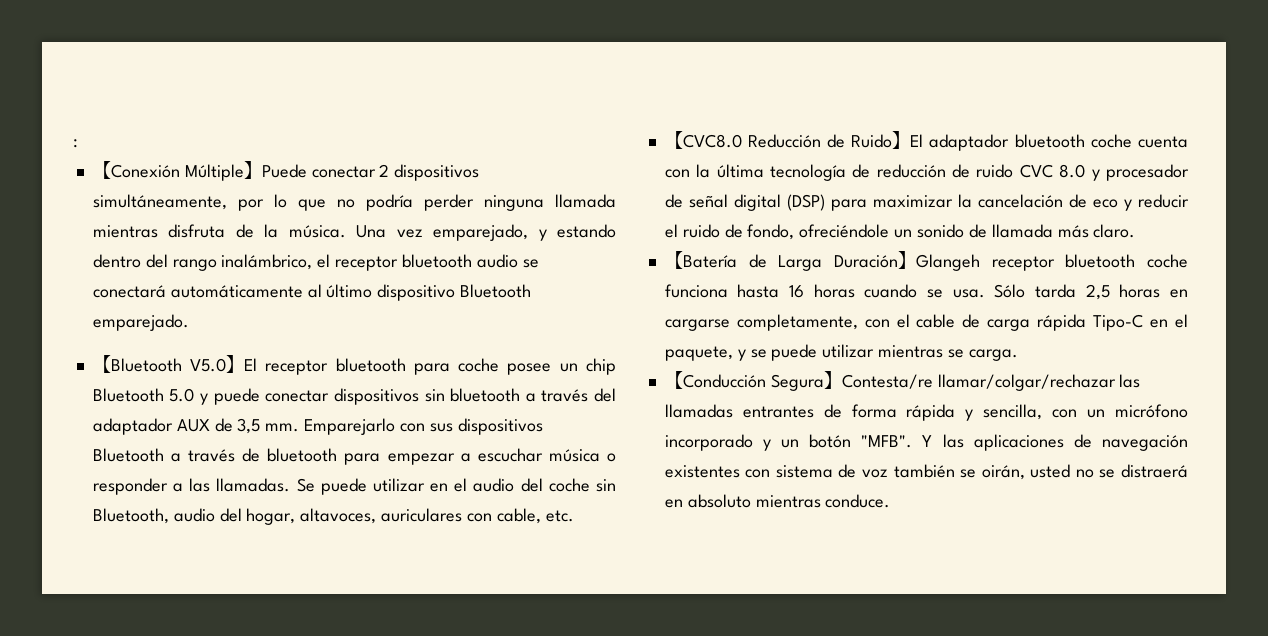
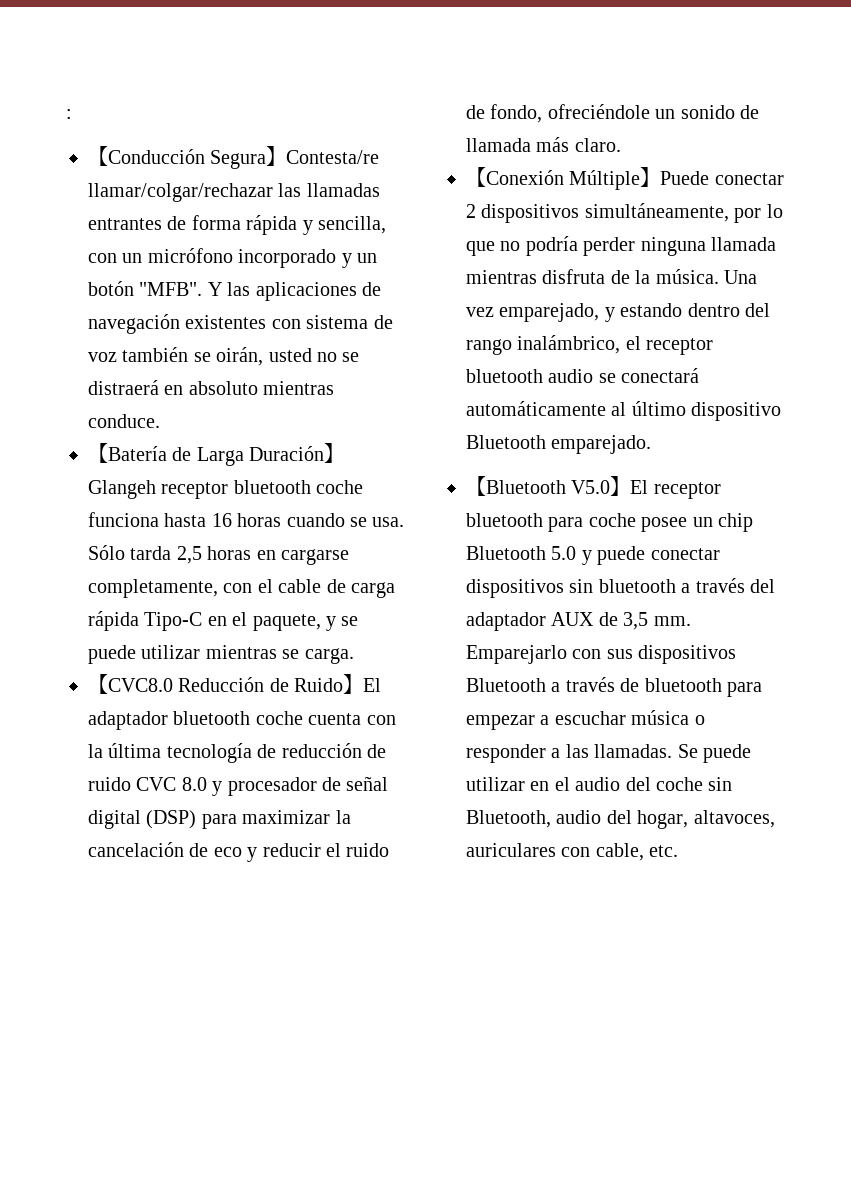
+ 【Conducción Segura】Contesta/re llamar/colgar/rechazar las llamadas entrantes de forma rápida y sencilla, con un micrófono incorporado y un botón "MFB". Y las aplicaciones de navegación existentes con sistema de voz también se oirán, usted no se distraerá en absoluto mientras conduce.
+ 【Batería de Larga Duración】Glangeh receptor bluetooth coche funciona hasta 16 horas cuando se usa. Sólo tarda 2,5 horas en cargarse completamente, con el cable de carga rápida Tipo-C en el paquete, y se puede utilizar mientras se carga.
+ 【CVC8.0 Reducción de Ruido】El adaptador bluetooth coche cuenta con la última tecnología de reducción de ruido CVC 8.0 y procesador de señal digital (DSP) para maximizar la cancelación de eco y reducir el ruido de fondo, ofreciéndole un sonido de llamada más claro.
- 【CVC8.0 Reducción de Ruido】El adaptador bluetooth coche cuenta con la última tecnología de reducción de ruido CVC 8.0 y procesador de señal digital (DSP) para maximizar la cancelación de eco y reducir el ruido de fondo, ofreciéndole un sonido de llamada más claro.
- 【Batería de Larga Duración】Glangeh receptor bluetooth coche funciona hasta 16 horas cuando se usa. Sólo tarda 2,5 horas en cargarse completamente, con el cable de carga rápida Tipo-C en el paquete, y se puede utilizar mientras se carga.
- 【Conducción Segura】Contesta/re llamar/colgar/rechazar las llamadas entrantes de forma rápida y sencilla, con un micrófono incorporado y un botón "MFB". Y las aplicaciones de navegación existentes con sistema de voz también se oirán, usted no se distraerá en absoluto mientras conduce.

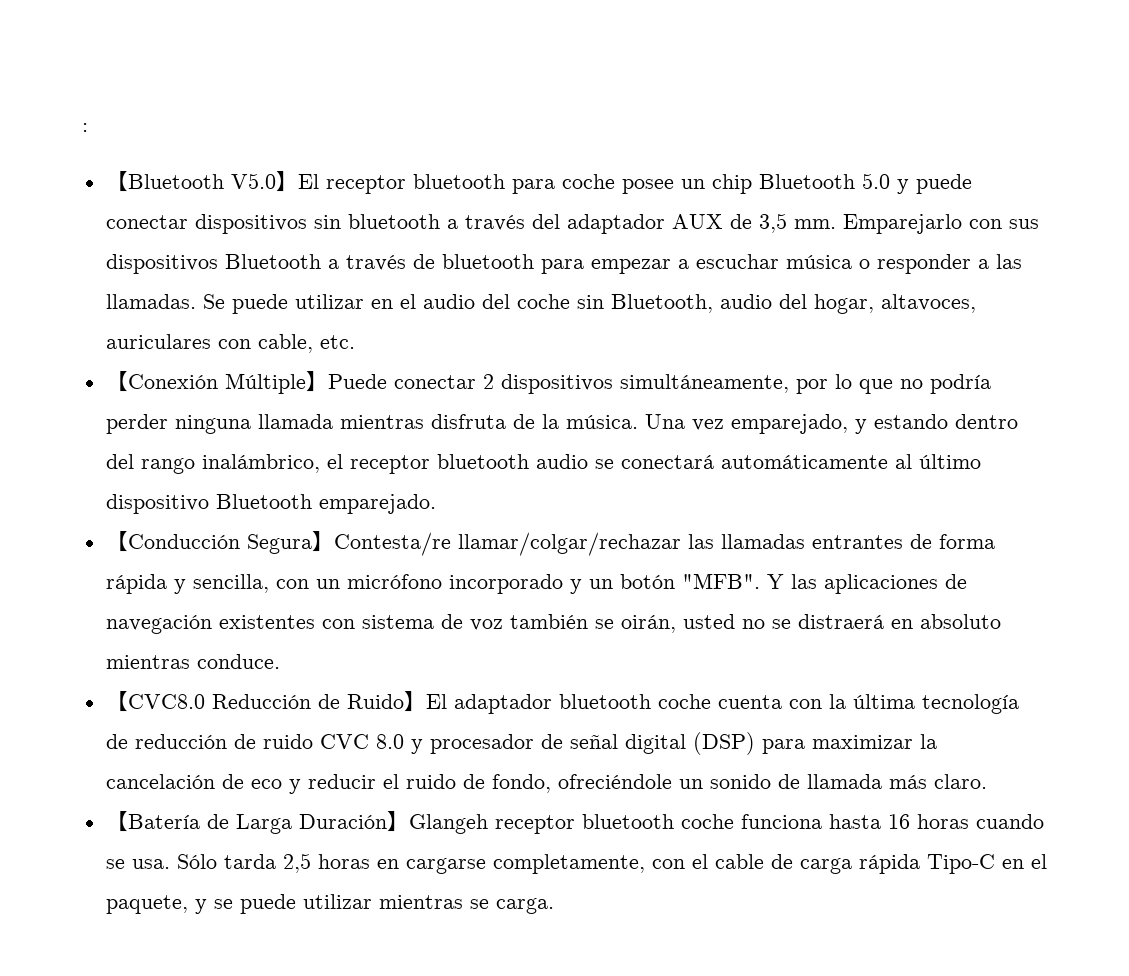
- 【Conducción Segura】Contesta/re llamar/colgar/rechazar las llamadas entrantes de forma rápida y sencilla, con un micrófono incorporado y un botón "MFB". Y las aplicaciones de navegación existentes con sistema de voz también se oirán, usted no se distraerá en absoluto mientras conduce.
- 【Batería de Larga Duración】Glangeh receptor bluetooth coche funciona hasta 16 horas cuando se usa. Sólo tarda 2,5 horas en cargarse completamente, con el cable de carga rápida Tipo-C en el paquete, y se puede utilizar mientras se carga.
- 【CVC8.0 Reducción de Ruido】El adaptador bluetooth coche cuenta con la última tecnología de reducción de ruido CVC 8.0 y procesador de señal digital (DSP) para maximizar la cancelación de eco y reducir el ruido de fondo, ofreciéndole un sonido de llamada más claro.
- 【Conexión Múltiple】Puede conectar 2 dispositivos simultáneamente, por lo que no podría perder ninguna llamada mientras disfruta de la música. Una vez emparejado, y estando dentro del rango inalámbrico, el receptor bluetooth audio se conectará automáticamente al último dispositivo Bluetooth emparejado.
+ 【Conexión Múltiple】Puede conectar 2 dispositivos simultáneamente, por lo que no podría perder ninguna llamada mientras disfruta de la música. Una vez emparejado, y estando dentro del rango inalámbrico, el receptor bluetooth audio se conectará automáticamente al último dispositivo Bluetooth emparejado.
+ 【Conducción Segura】Contesta/re llamar/colgar/rechazar las llamadas entrantes de forma rápida y sencilla, con un micrófono incorporado y un botón "MFB". Y las aplicaciones de navegación existentes con sistema de voz también se oirán, usted no se distraerá en absoluto mientras conduce.
+ 【CVC8.0 Reducción de Ruido】El adaptador bluetooth coche cuenta con la última tecnología de reducción de ruido CVC 8.0 y procesador de señal digital (DSP) para maximizar la cancelación de eco y reducir el ruido de fondo, ofreciéndole un sonido de llamada más claro.
+ 【Batería de Larga Duración】Glangeh receptor bluetooth coche funciona hasta 16 horas cuando se usa. Sólo tarda 2,5 horas en cargarse completamente, con el cable de carga rápida Tipo-C en el paquete, y se puede utilizar mientras se carga.

